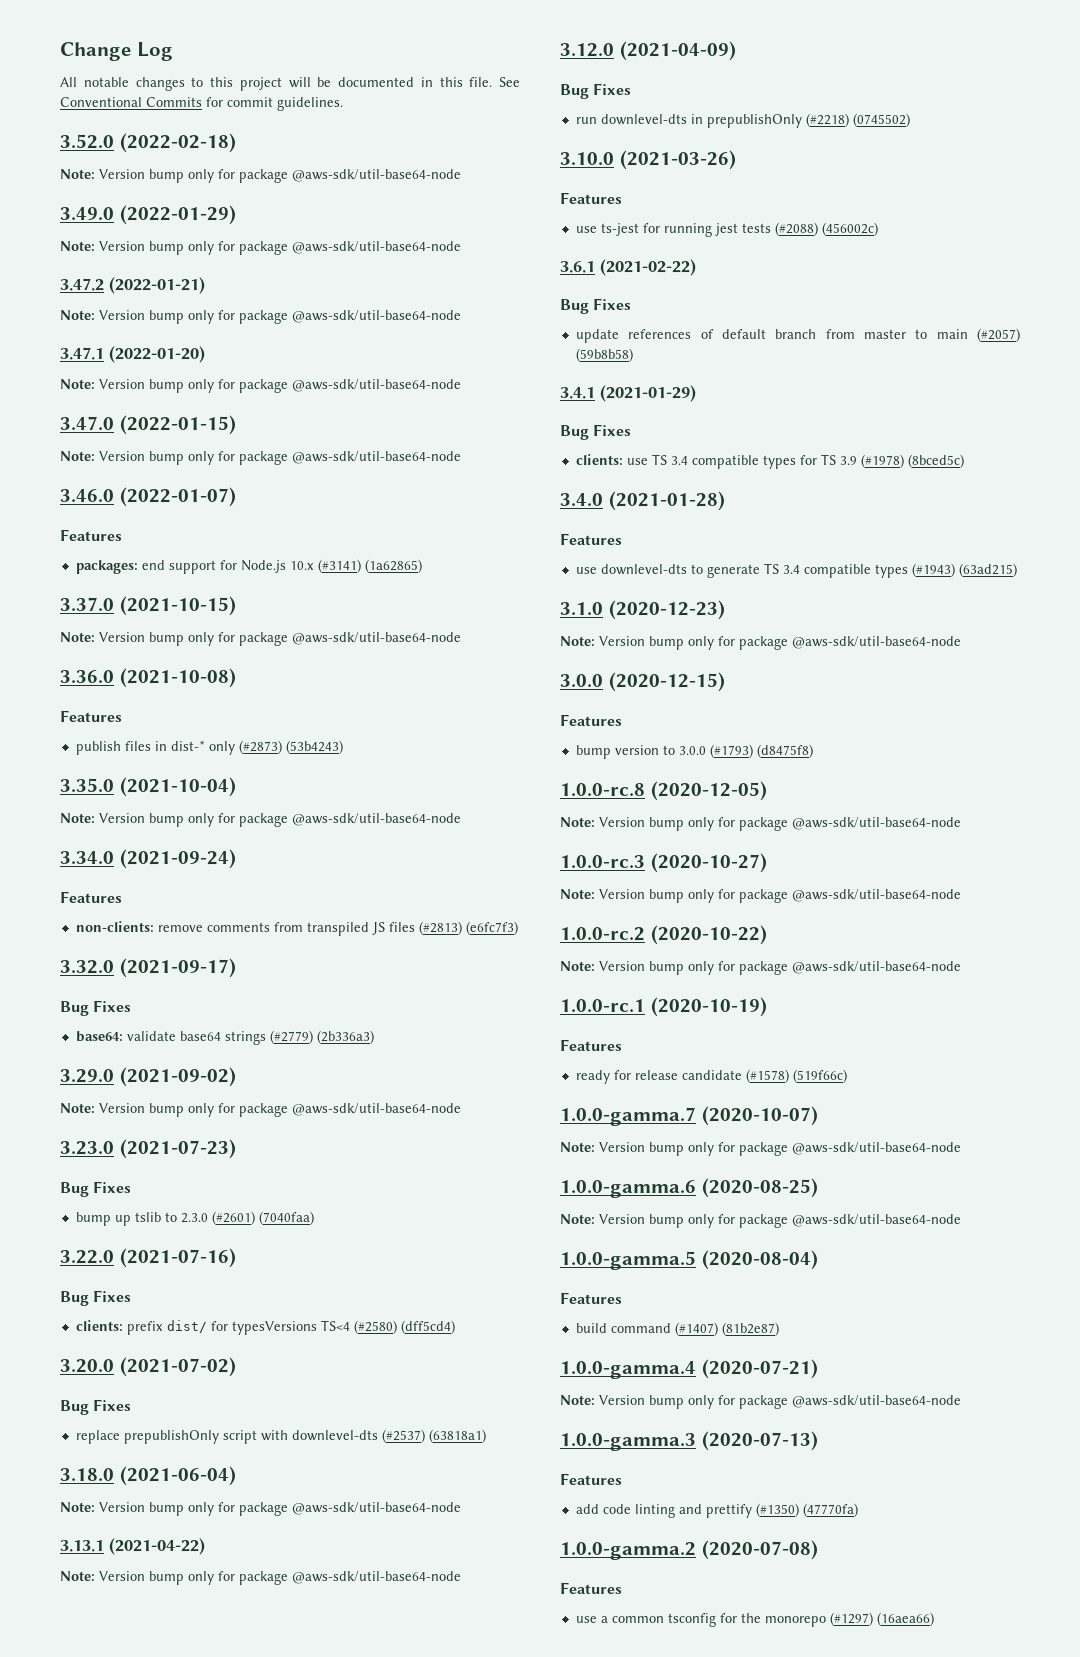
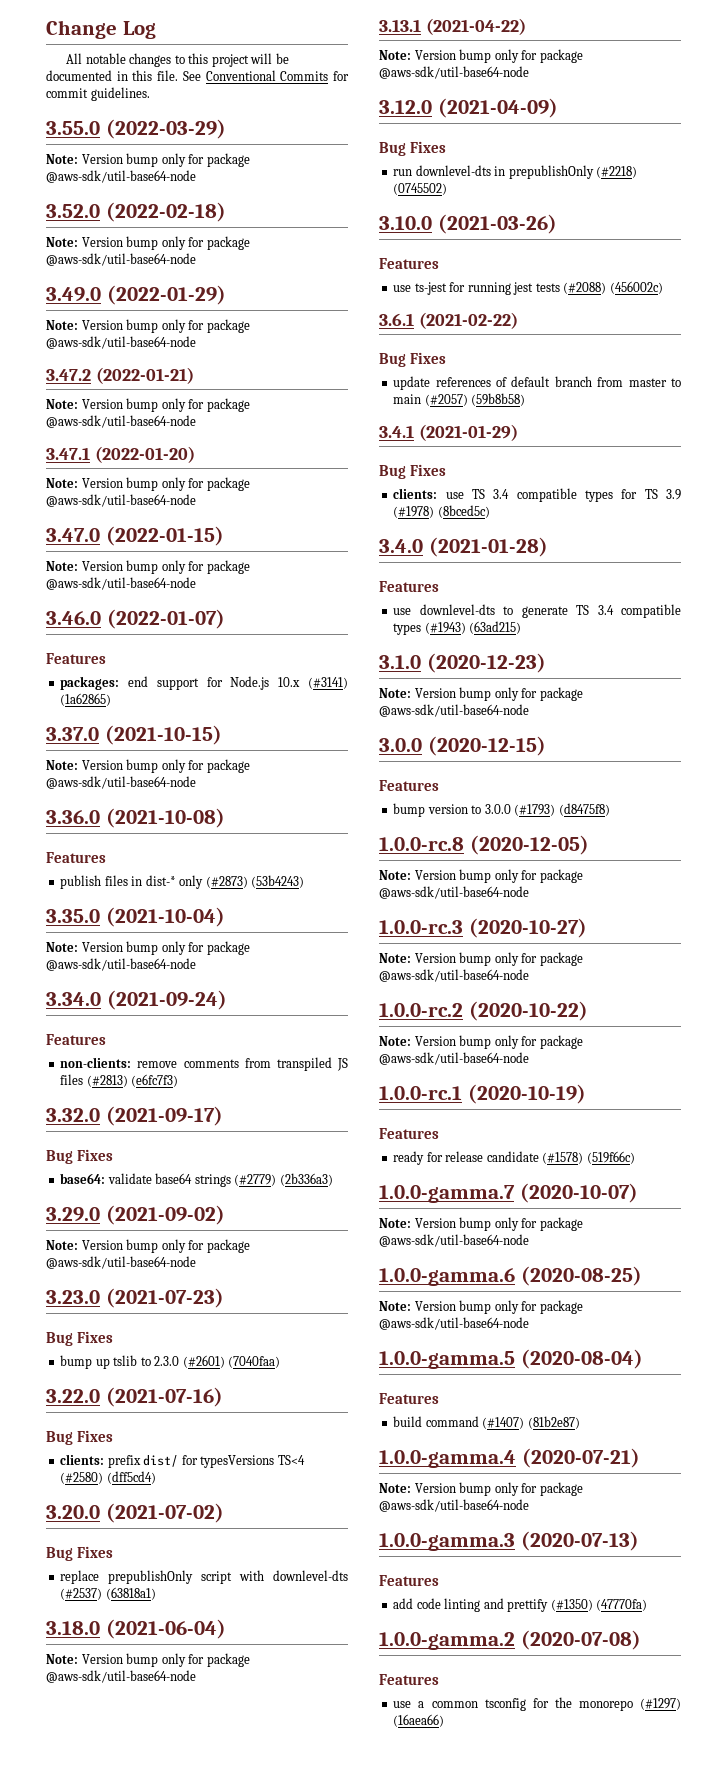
+ 3.55.0 (2022-03-29)
+ Note: Version bump only for package @aws-sdk/util-base64-node

